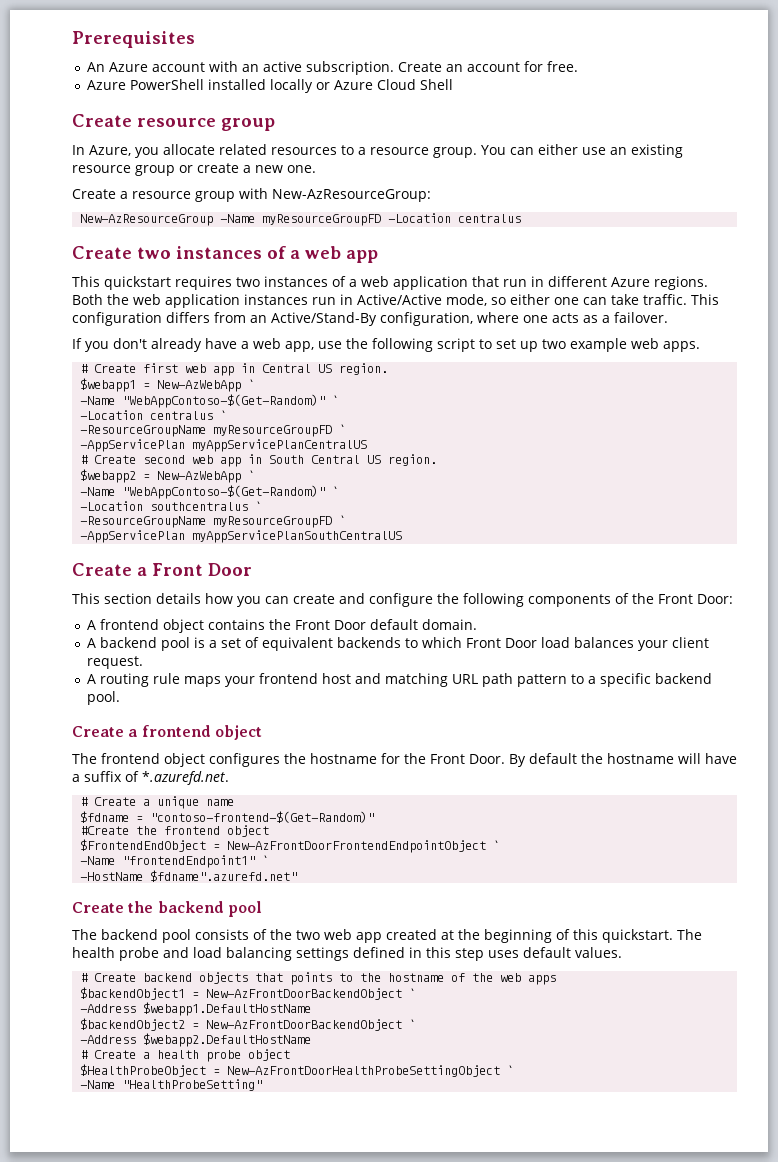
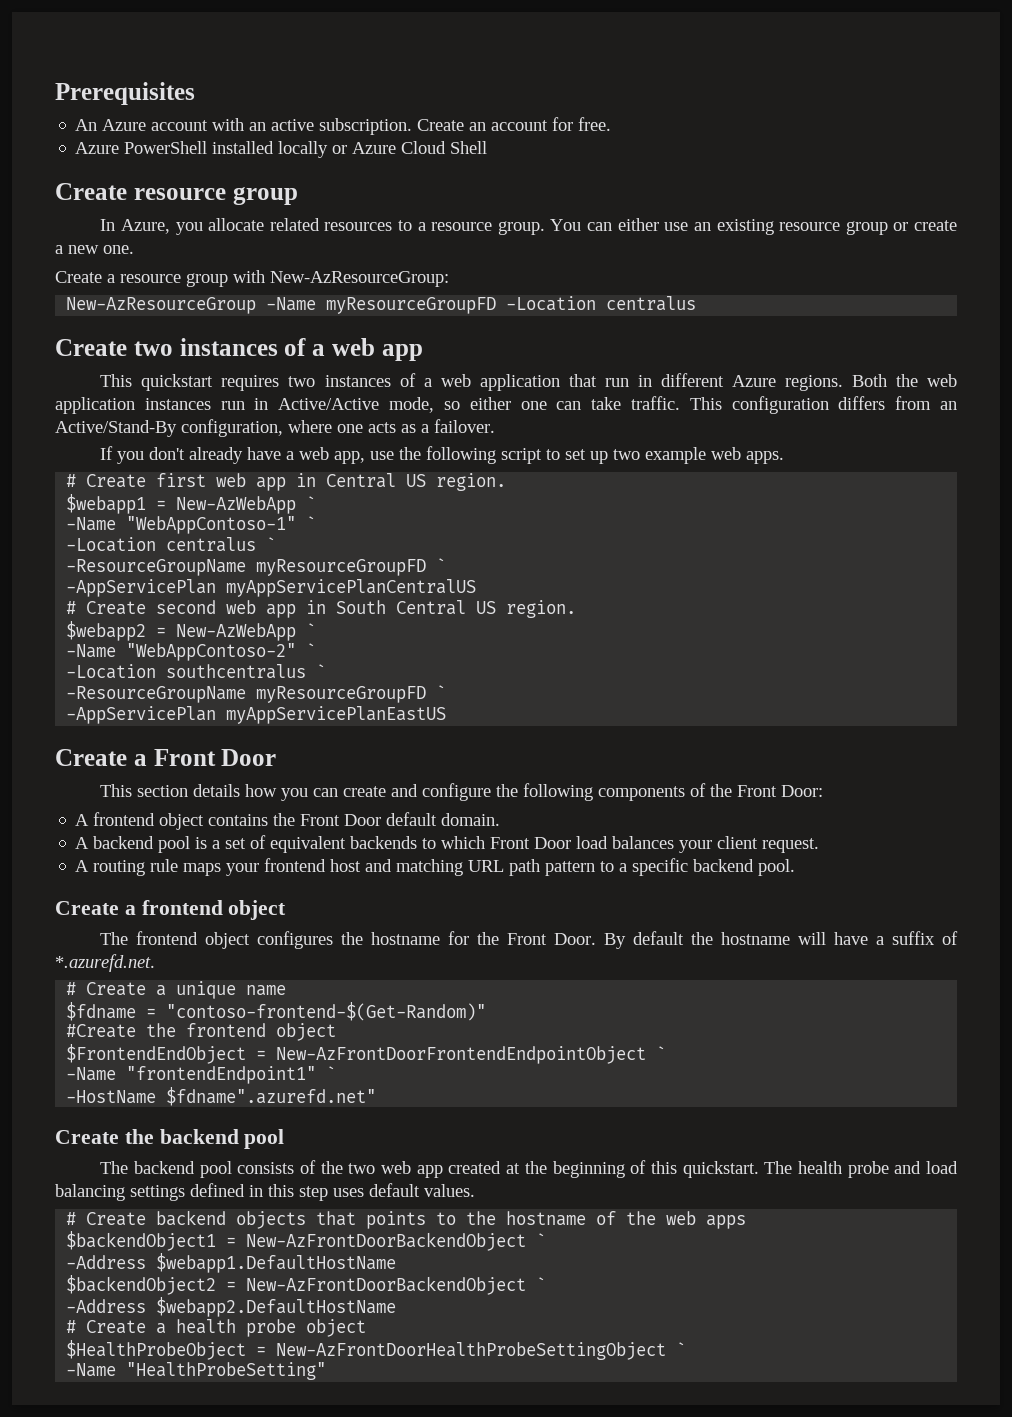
  $webapp1 = New-AzWebApp `
- -Name "WebAppContoso-$(Get-Random)" `
+ -Name "WebAppContoso-1" `
  $webapp2 = New-AzWebApp `
- -Name "WebAppContoso-$(Get-Random)" `
+ -Name "WebAppContoso-2" `
- -AppServicePlan myAppServicePlanSouthCentralUS
+ -AppServicePlan myAppServicePlanEastUS

